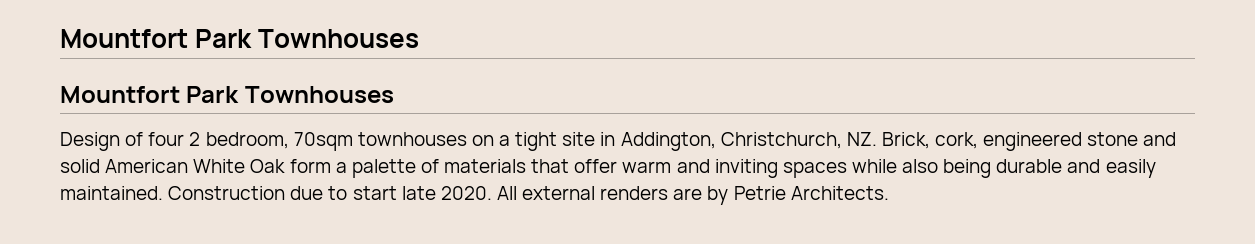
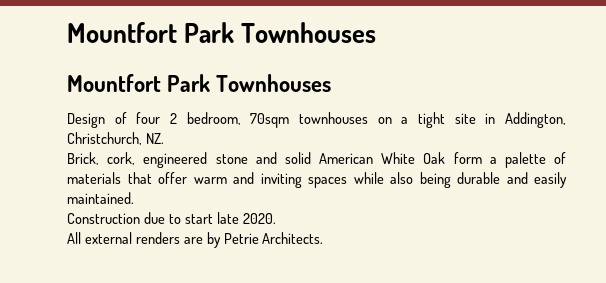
- Design of four 2 bedroom, 70sqm townhouses on a tight site in Addington, Christchurch, NZ. Brick, cork, engineered stone and solid American White Oak form a palette of materials that offer warm and inviting spaces while also being durable and easily maintained. Construction due to start late 2020. All external renders are by Petrie Architects.
+ Design of four 2 bedroom, 70sqm townhouses on a tight site in Addington, Christchurch, NZ.
+ Brick, cork, engineered stone and solid American White Oak form a palette of materials that offer warm and inviting spaces while also being durable and easily maintained.
+ Construction due to start late 2020.
+ All external renders are by Petrie Architects.

